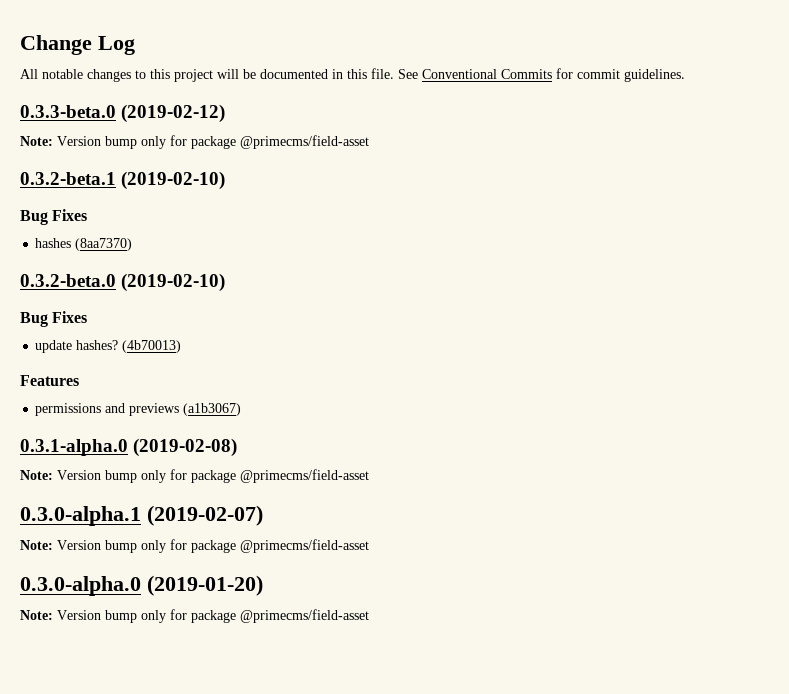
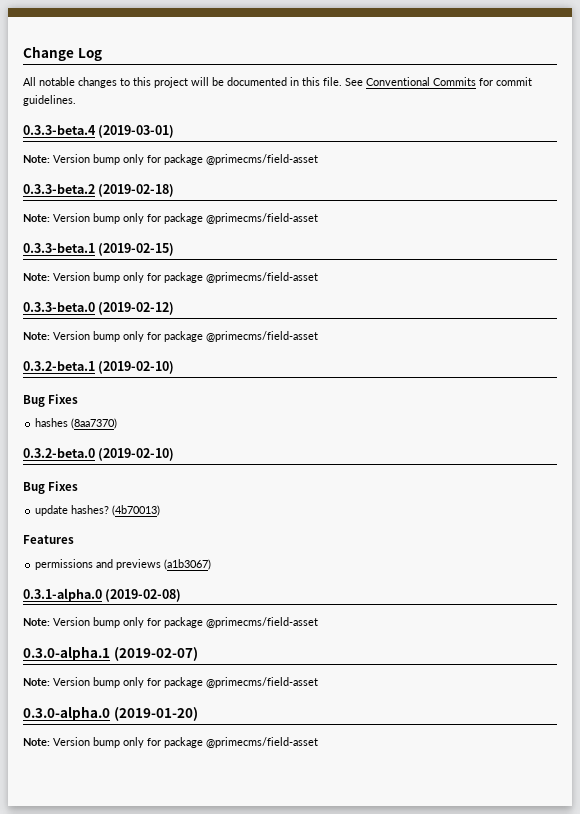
+ 0.3.3-beta.4 (2019-03-01)
+ Note: Version bump only for package @primecms/field-asset
+ 0.3.3-beta.2 (2019-02-18)
+ Note: Version bump only for package @primecms/field-asset
+ 0.3.3-beta.1 (2019-02-15)
+ Note: Version bump only for package @primecms/field-asset

